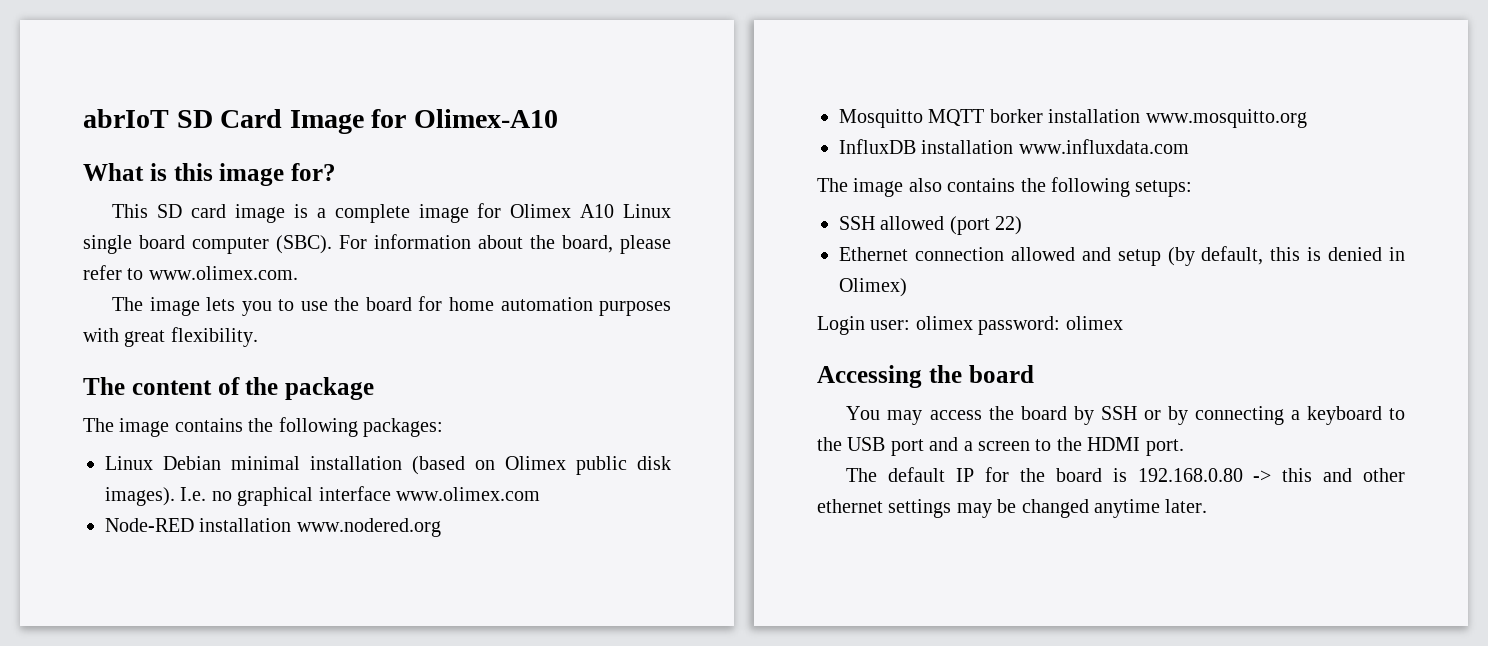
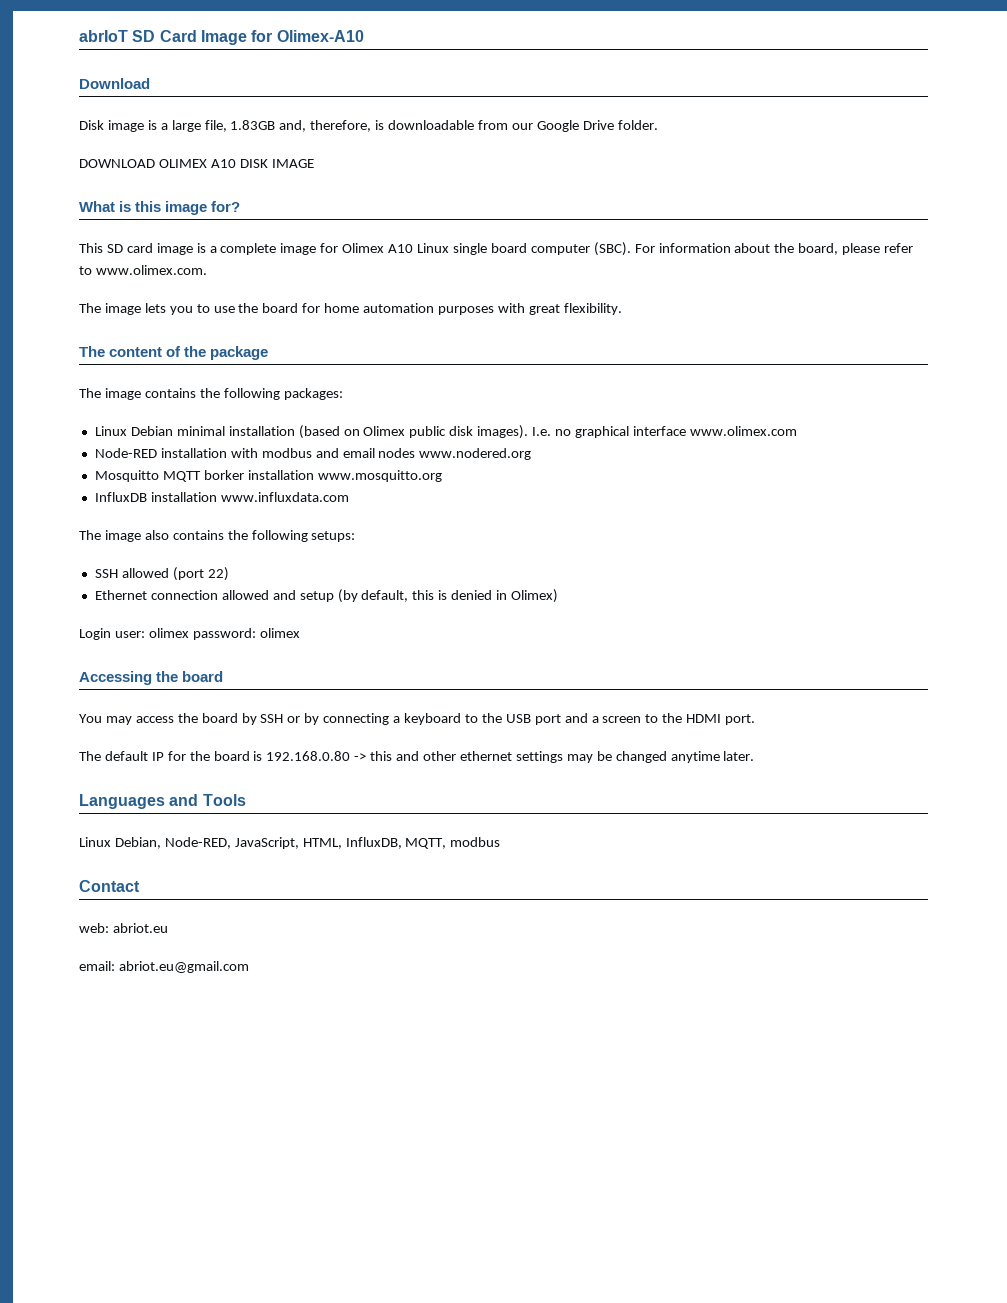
+ Download
+ Disk image is a large file, 1.83GB and, therefore, is downloadable from our Google Drive folder.
+ DOWNLOAD OLIMEX A10 DISK IMAGE
- Node-RED installation www.nodered.org
+ Node-RED installation with modbus and email nodes www.nodered.org
+ Languages and Tools
+ Linux Debian, Node-RED, JavaScript, HTML, InfluxDB, MQTT, modbus
+ Contact
+ web: abriot.eu
+ email: abriot.eu@gmail.com

